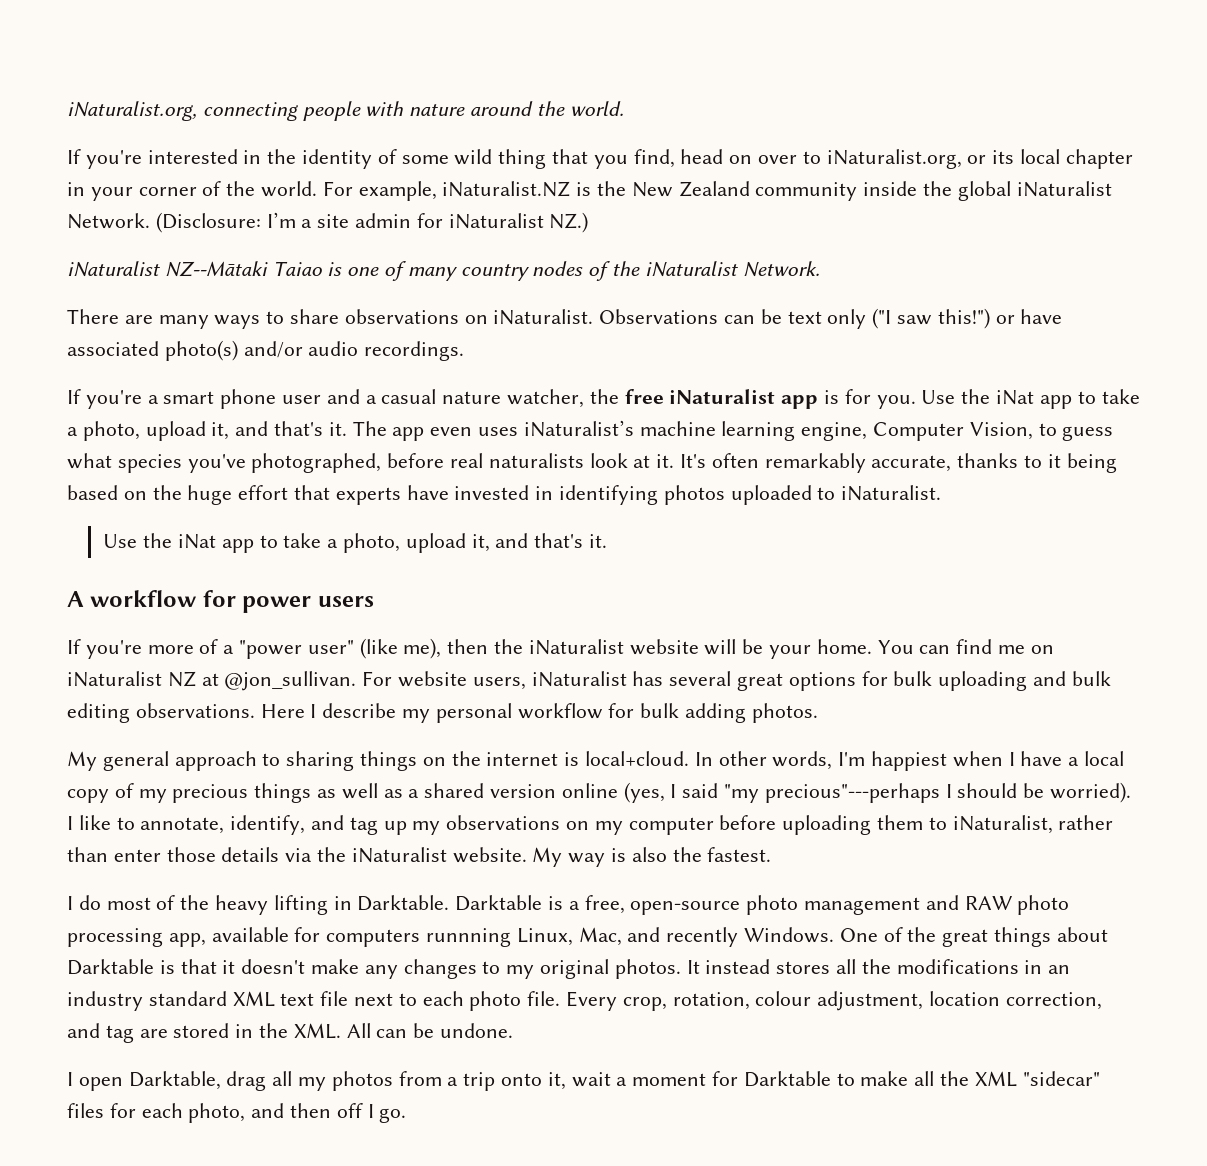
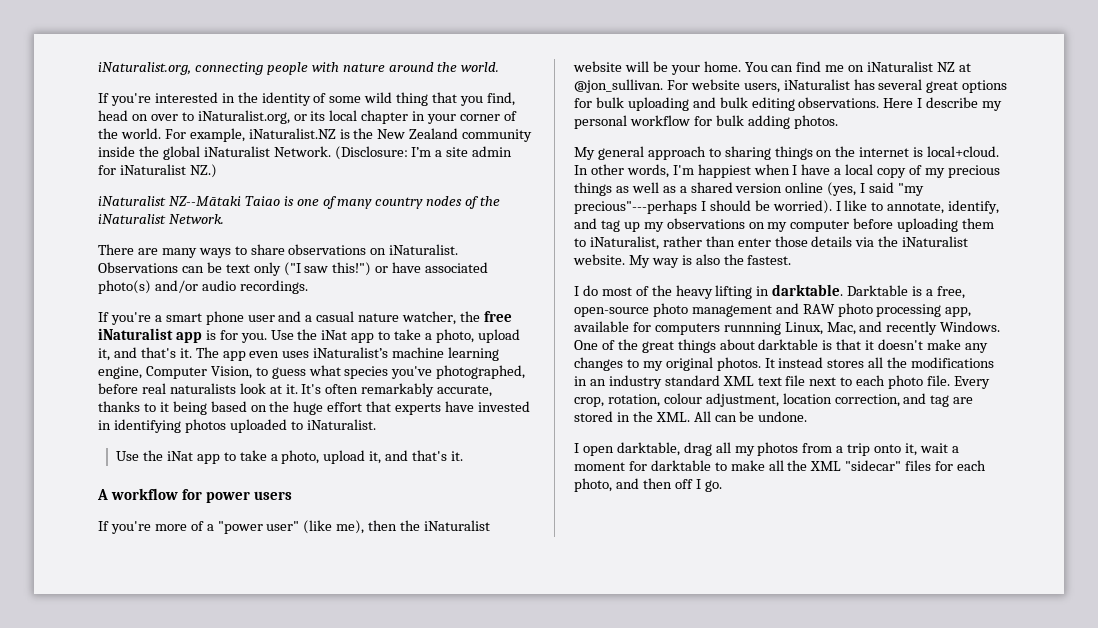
- I do most of the heavy lifting in Darktable.
+ I do most of the heavy lifting in darktable.
- One of the great things about Darktable is that it doesn't make any changes to my original photos.
+ One of the great things about darktable is that it doesn't make any changes to my original photos.
- I open Darktable, drag all my photos from a trip onto it, wait a moment for Darktable to make all the XML "sidecar" files for each photo, and then off I go.
+ I open darktable, drag all my photos from a trip onto it, wait a moment for darktable to make all the XML "sidecar" files for each photo, and then off I go.

